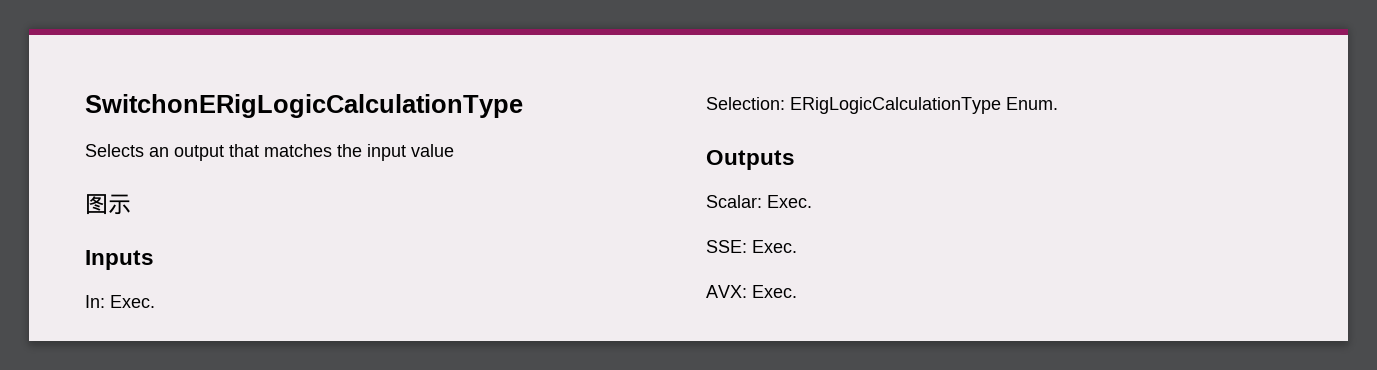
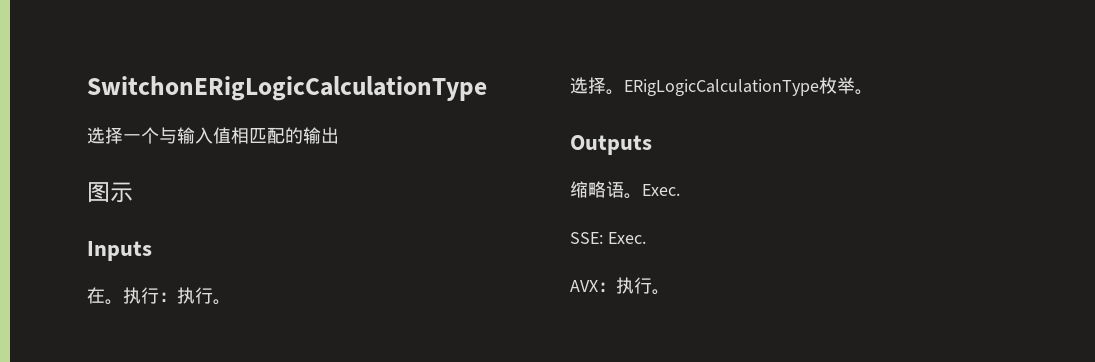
- Selects an output that matches the input value
+ 选择一个与输入值相匹配的输出
  图示
  Inputs
- In: Exec.
- Selection: ERigLogicCalculationType Enum.
+ 在。执行：执行。
+ 选择。ERigLogicCalculationType枚举。
- Scalar: Exec.
+ 缩略语。Exec.
- AVX: Exec.
+ AVX：执行。

